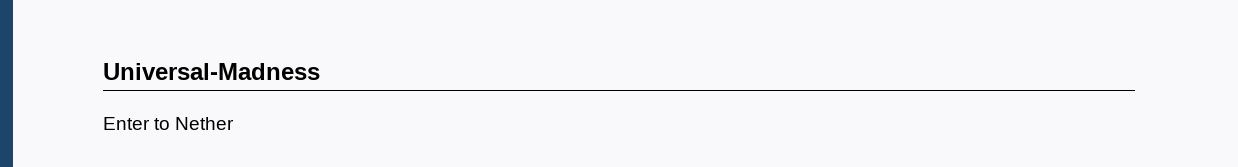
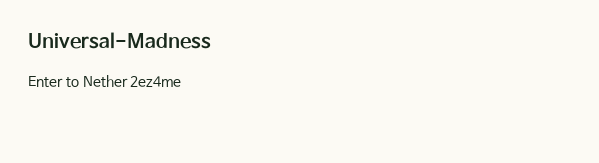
- Enter to Nether
+ Enter to Nether 2ez4me

